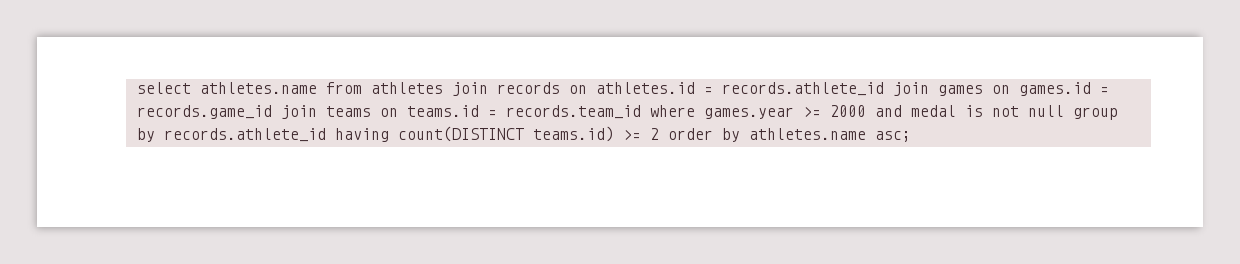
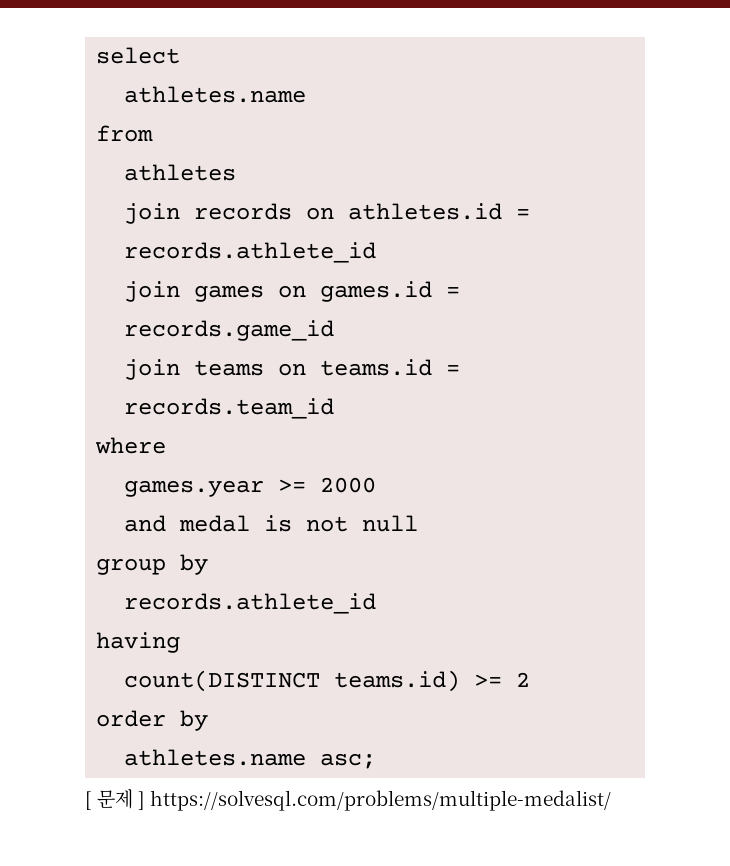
- select athletes.name from athletes join records on athletes.id = records.athlete_id join games on games.id = records.game_id join teams on teams.id = records.team_id where games.year >= 2000 and medal is not null group by records.athlete_id having count(DISTINCT teams.id) >= 2 order by athletes.name asc;
+ select
+ athletes.name
+ from
+ athletes
+ join records on athletes.id = records.athlete_id
+ join games on games.id = records.game_id
+ join teams on teams.id = records.team_id
+ where
+ games.year >= 2000
+ and medal is not null
+ group by
+ records.athlete_id
+ having
+ count(DISTINCT teams.id) >= 2
+ order by
+ athletes.name asc;
+ [ 문제 ] https://solvesql.com/problems/multiple-medalist/

